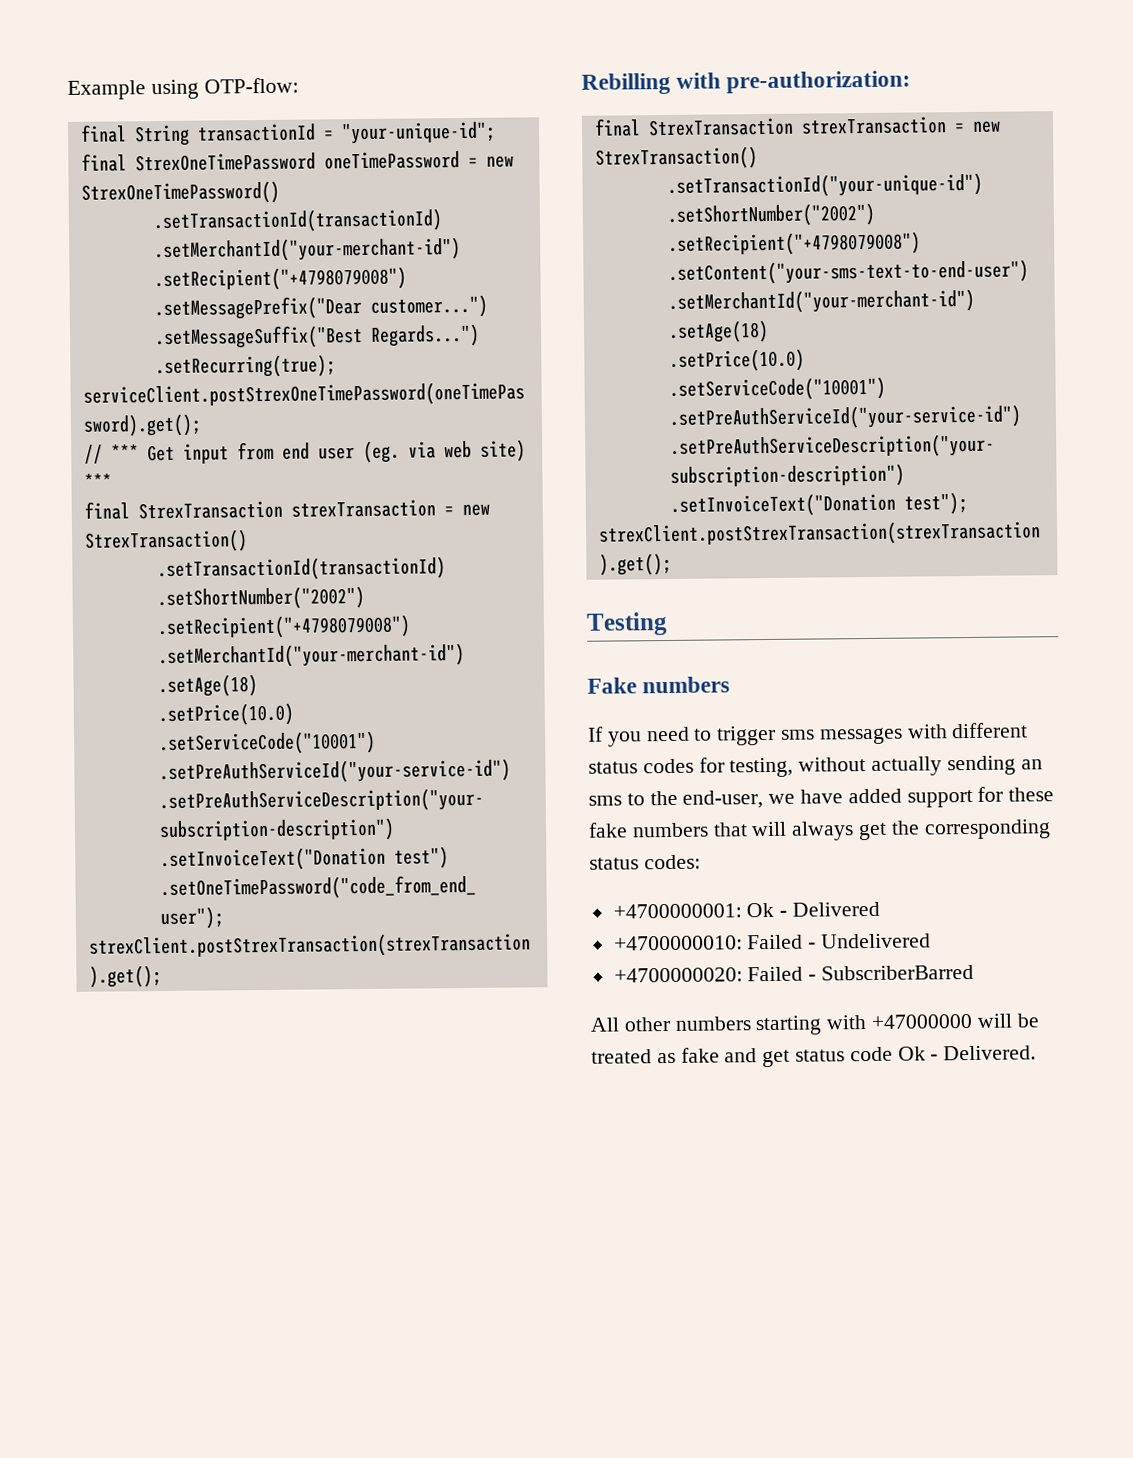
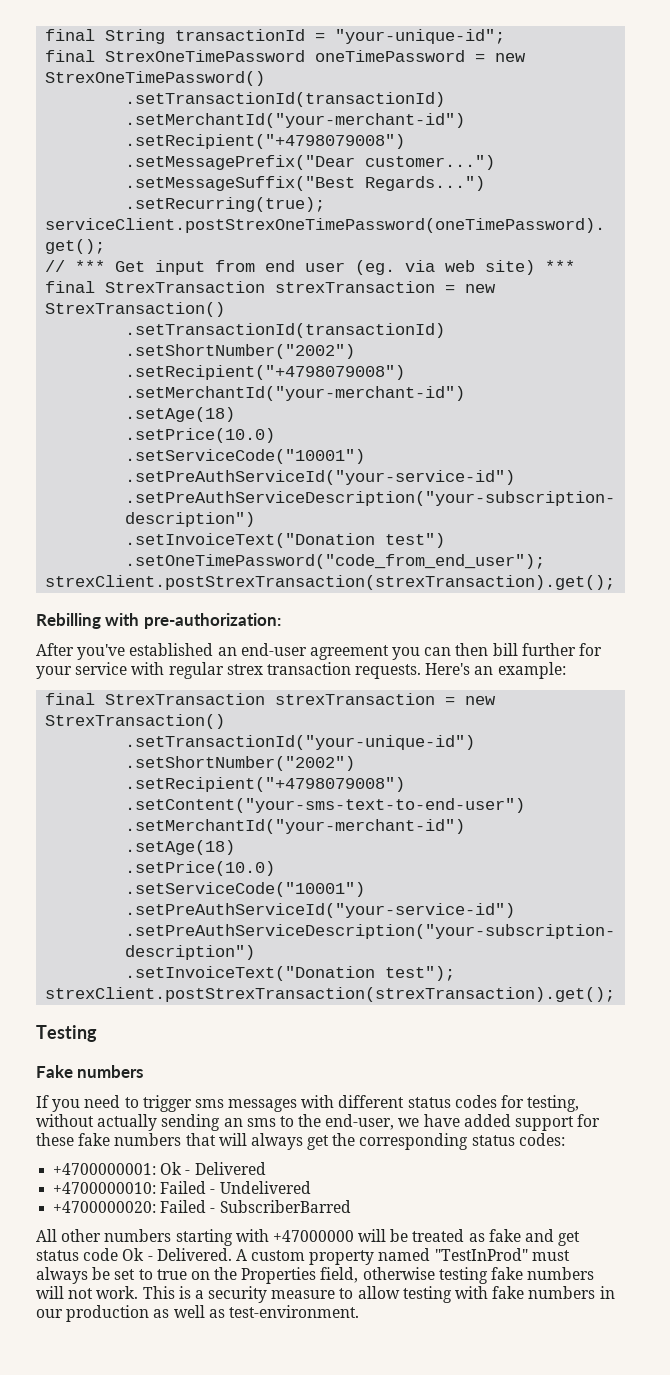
- Example using OTP-flow:
+ After you've established an end-user agreement you can then bill further for your service with regular strex transaction requests. Here's an example:
+ A custom property named "TestInProd" must always be set to true on the Properties field, otherwise testing fake numbers will not work. This is a security measure to allow testing with fake numbers in our production as well as test-environment.

